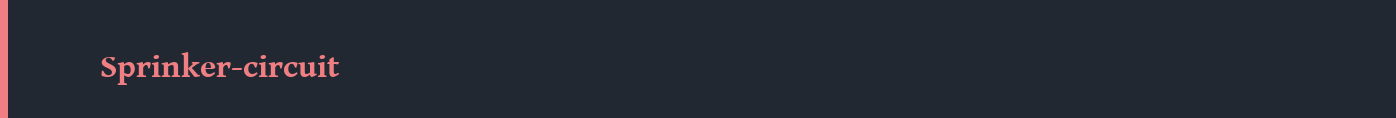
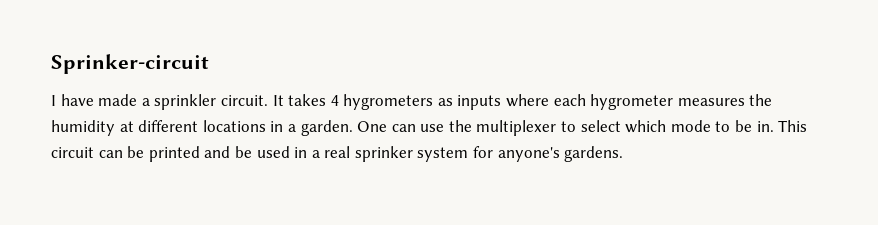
+ I have made a sprinkler circuit. It takes 4 hygrometers as inputs where each hygrometer measures the humidity at different locations in a garden. One can use the multiplexer to select which mode to be in. This circuit can be printed and be used in a real sprinker system for anyone's gardens.

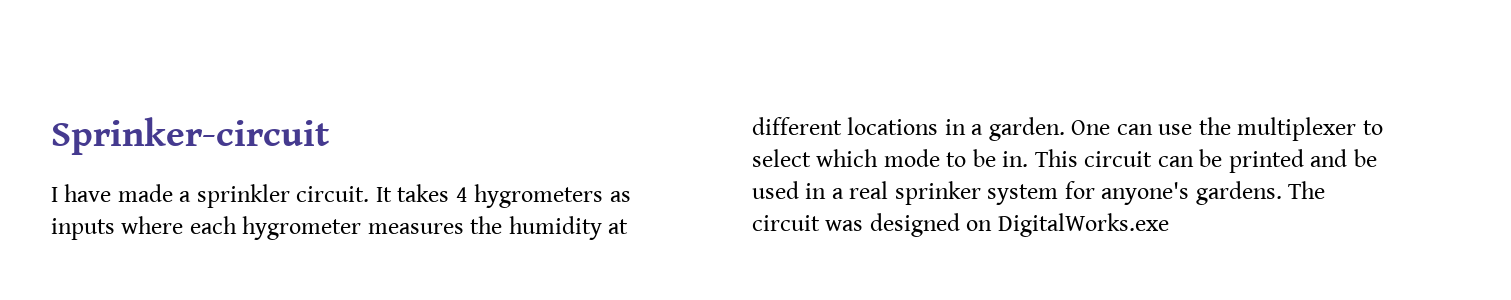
+ The circuit was designed on DigitalWorks.exe

